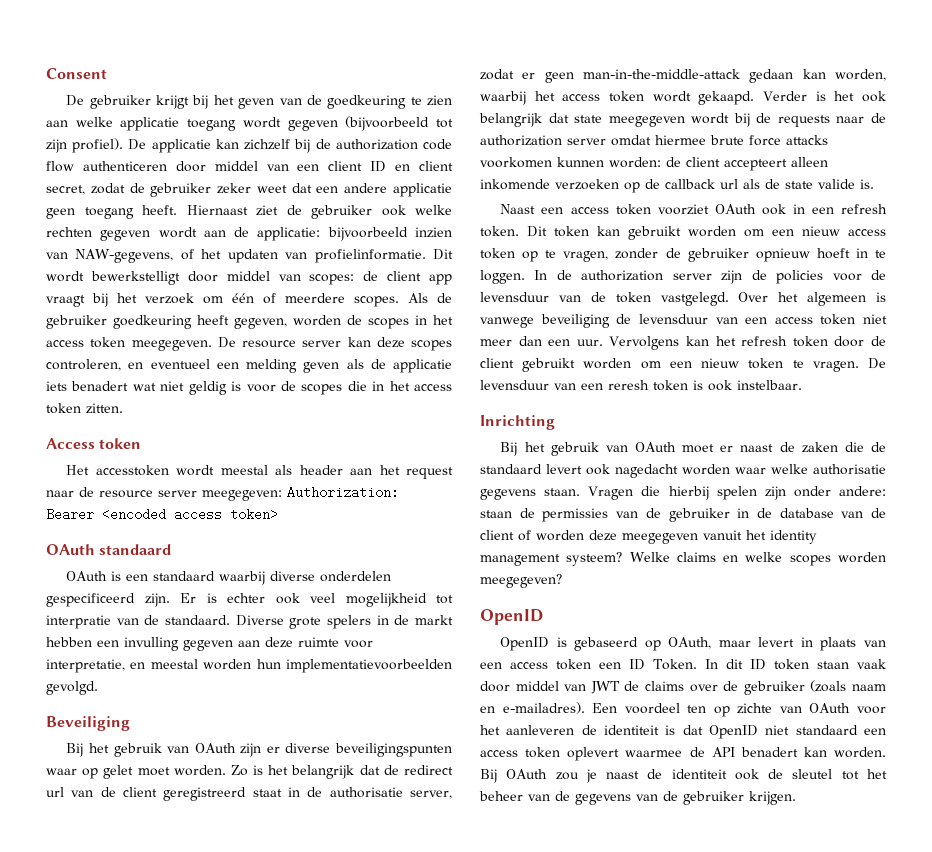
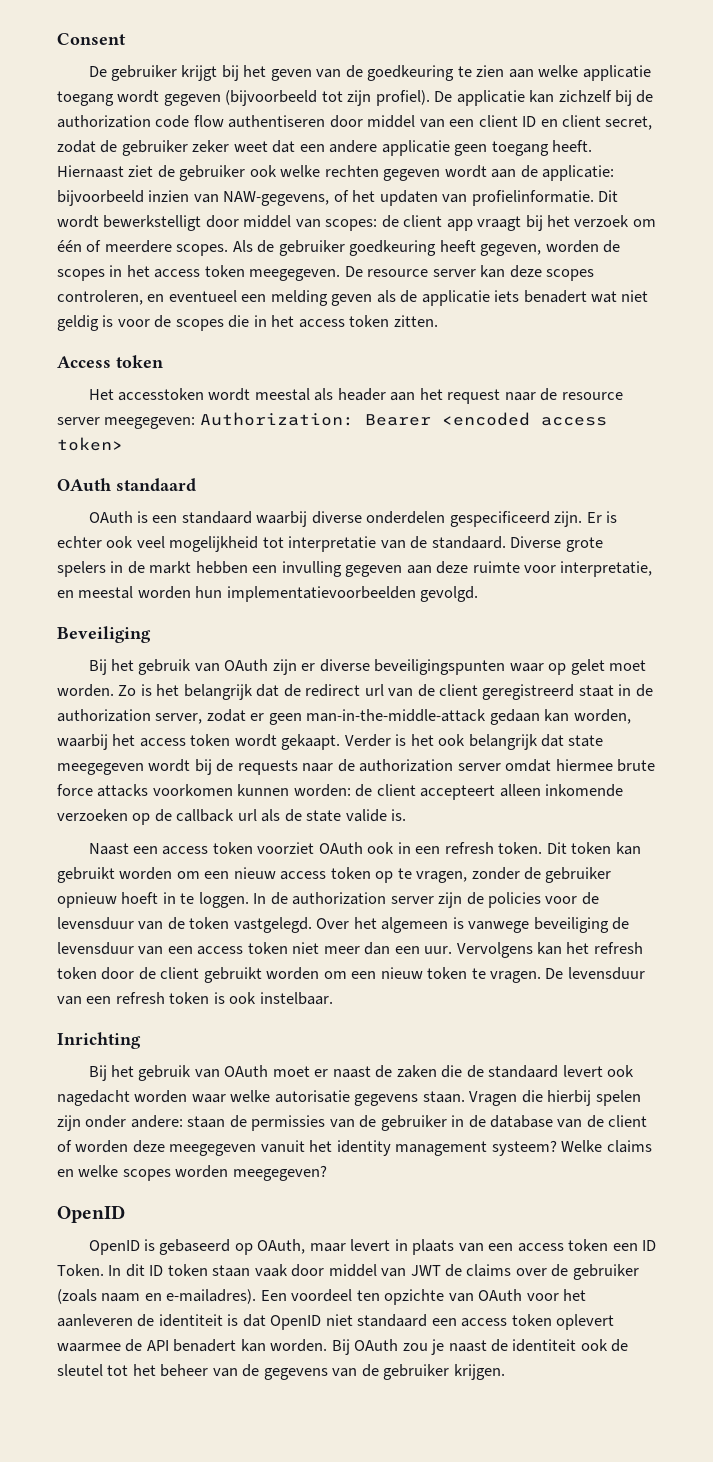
- De applicatie kan zichzelf bij de authorization code flow authenticeren door middel van een client ID en client secret, zodat de gebruiker zeker weet dat een andere applicatie geen toegang heeft.
+ De applicatie kan zichzelf bij de authorization code flow authentiseren door middel van een client ID en client secret, zodat de gebruiker zeker weet dat een andere applicatie geen toegang heeft.
- Er is echter ook veel mogelijkheid tot interpratie van de standaard.
+ Er is echter ook veel mogelijkheid tot interpretatie van de standaard.
- Zo is het belangrijk dat de redirect url van de client geregistreerd staat in de authorisatie server, zodat er geen man-in-the-middle-attack gedaan kan worden, waarbij het access token wordt gekaapd.
+ Zo is het belangrijk dat de redirect url van de client geregistreerd staat in de authorization server, zodat er geen man-in-the-middle-attack gedaan kan worden, waarbij het access token wordt gekaapt.
- De levensduur van een reresh token is ook instelbaar.
+ De levensduur van een refresh token is ook instelbaar.
- Bij het gebruik van OAuth moet er naast de zaken die de standaard levert ook nagedacht worden waar welke authorisatie gegevens staan.
+ Bij het gebruik van OAuth moet er naast de zaken die de standaard levert ook nagedacht worden waar welke autorisatie gegevens staan.
- Een voordeel ten op zichte van OAuth voor het aanleveren de identiteit is dat OpenID niet standaard een access token oplevert waarmee de API benadert kan worden.
+ Een voordeel ten opzichte van OAuth voor het aanleveren de identiteit is dat OpenID niet standaard een access token oplevert waarmee de API benadert kan worden.

